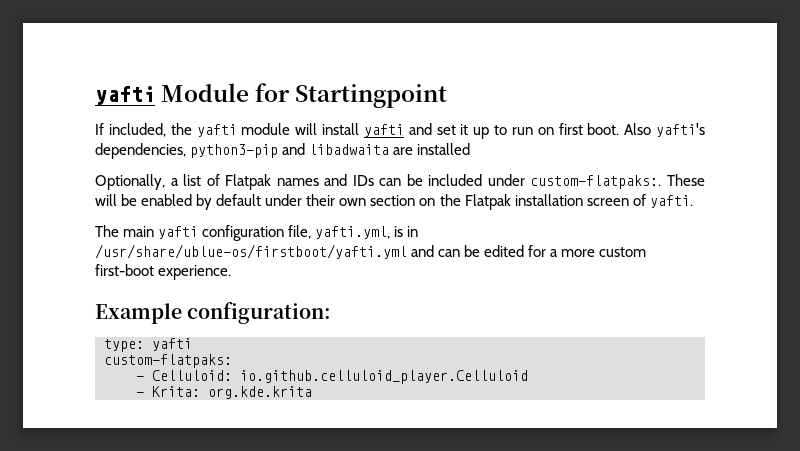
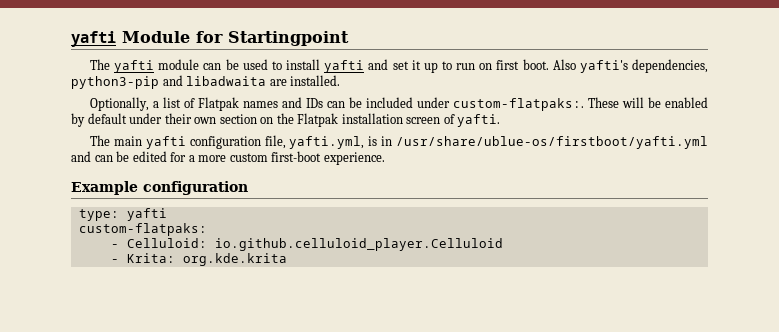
- If included, the yafti module will install yafti and set it up to run on first boot.
+ The yafti module can be used to install yafti and set it up to run on first boot.
- Also yafti's dependencies, python3-pip and libadwaita are installed
+ Also yafti's dependencies, python3-pip and libadwaita are installed.
- Example configuration:
+ Example configuration

